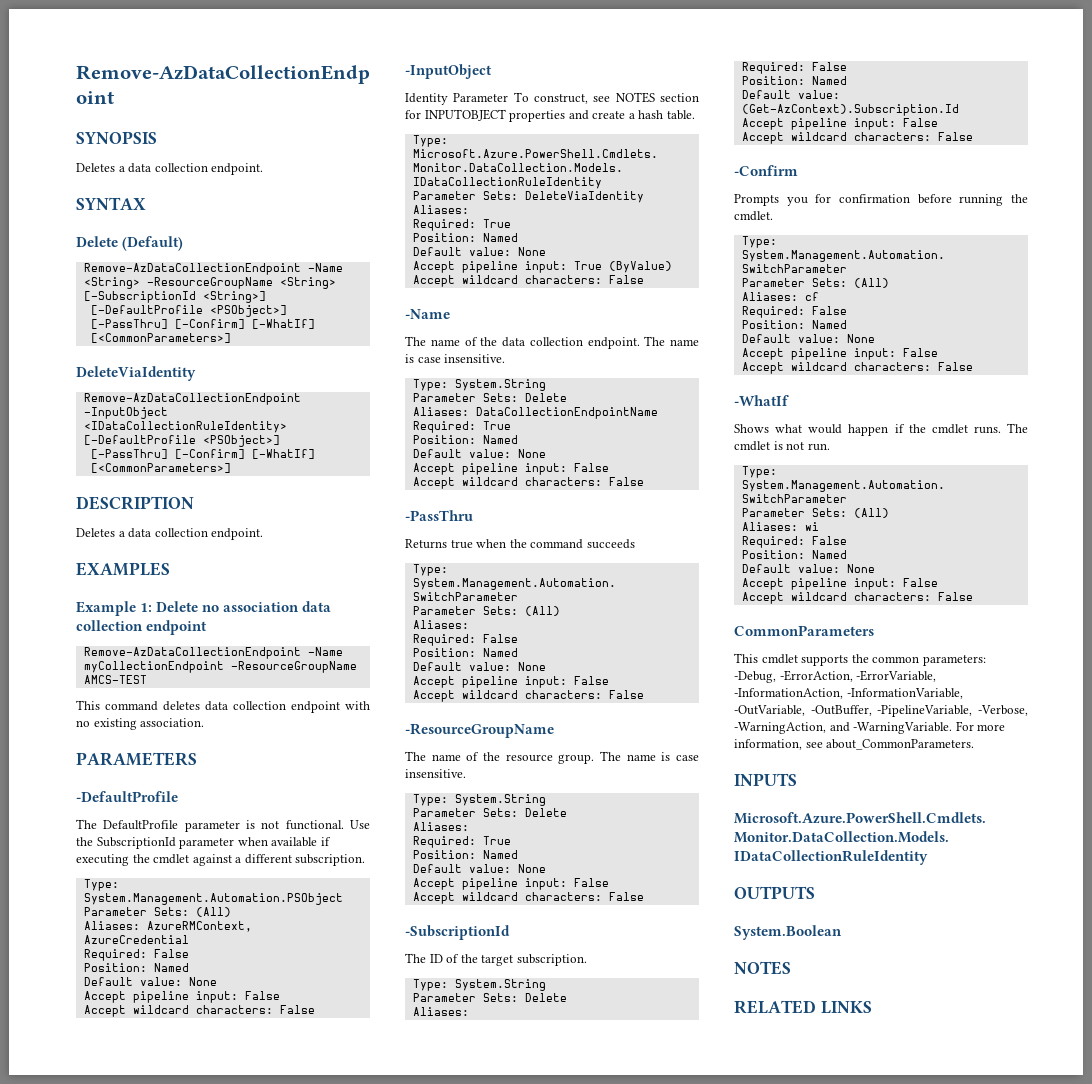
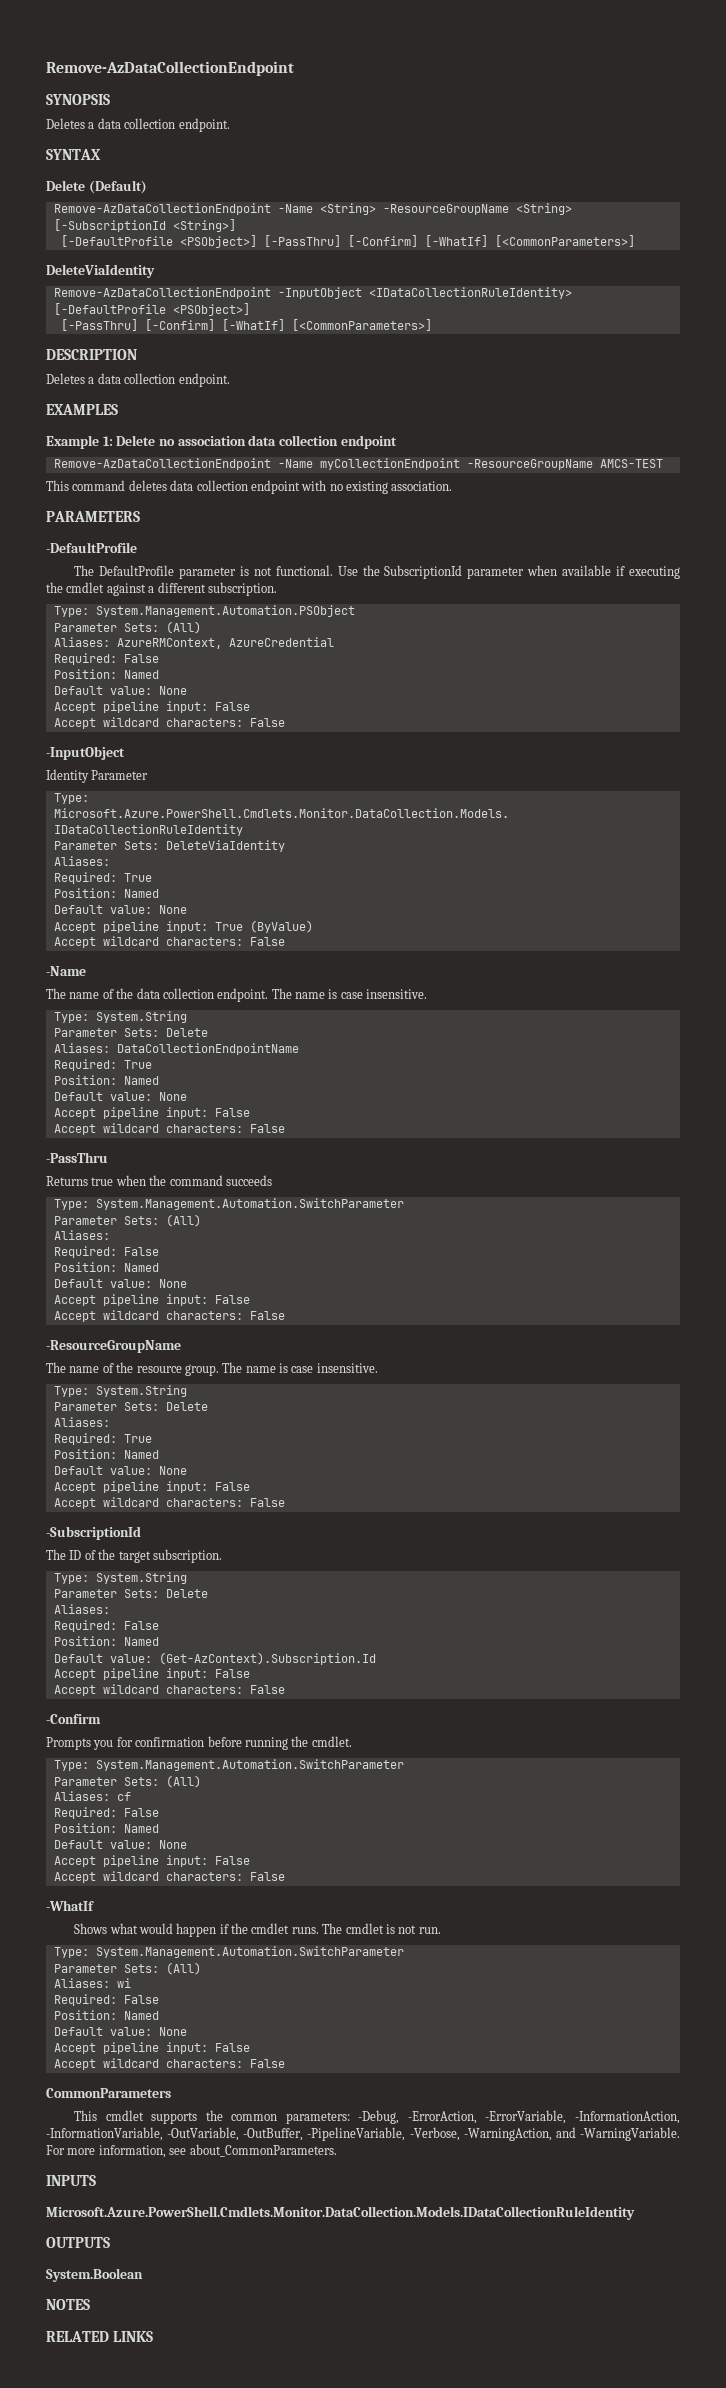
- Identity Parameter To construct, see NOTES section for INPUTOBJECT properties and create a hash table.
+ Identity Parameter

